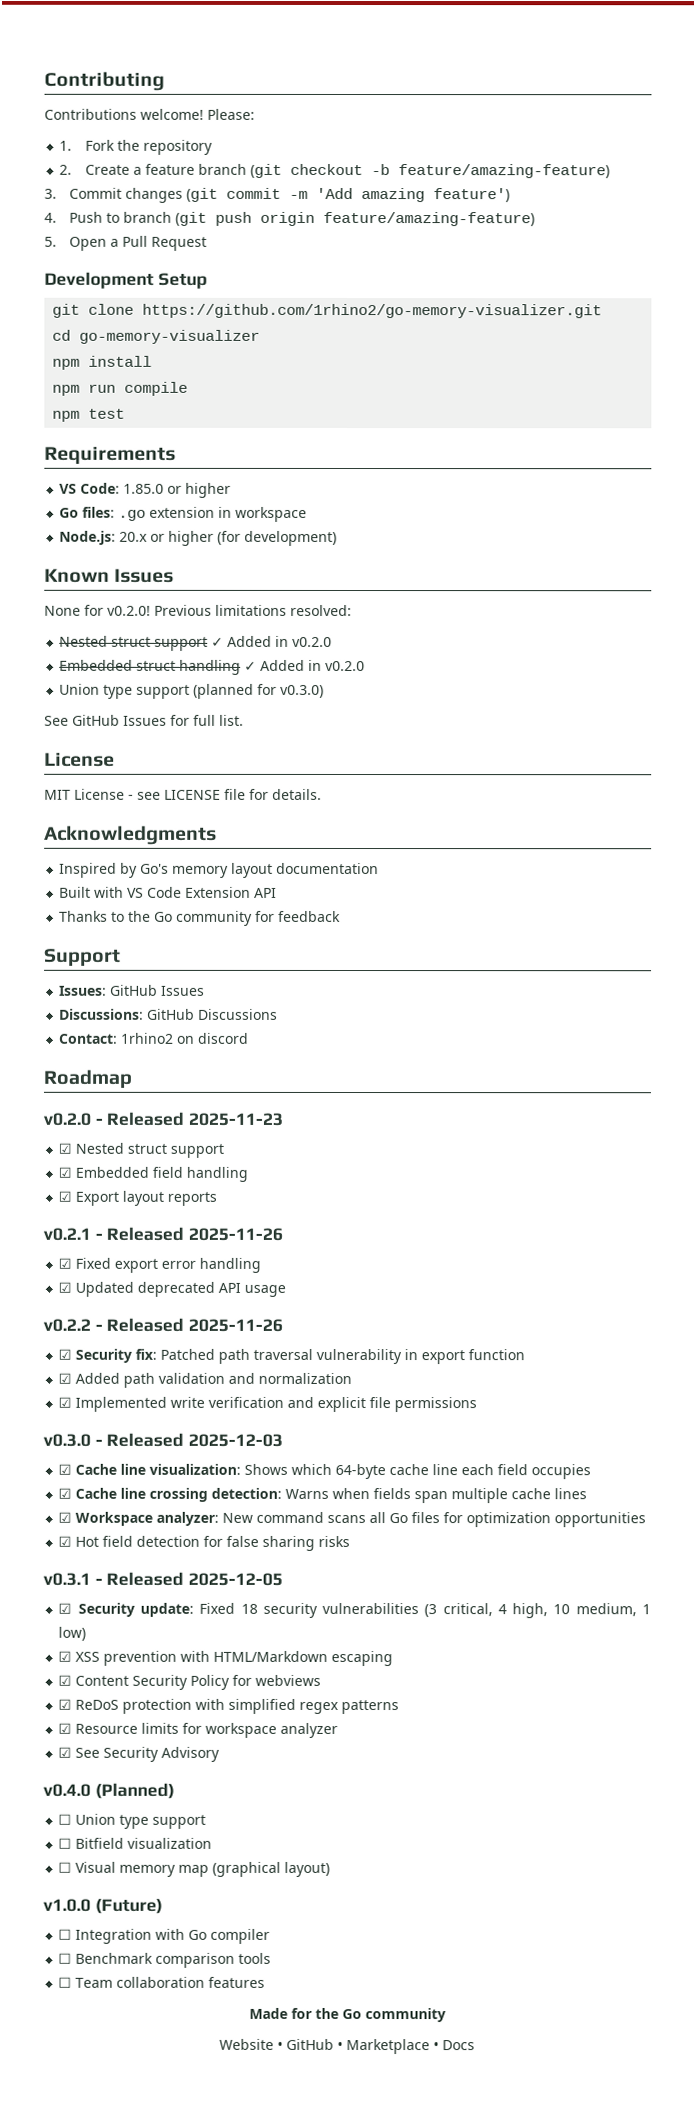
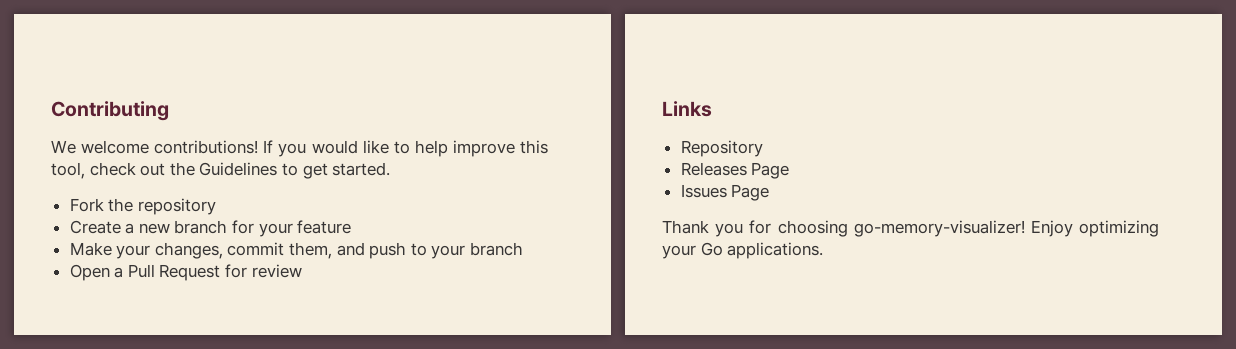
- Contributions welcome! Please:
- 1. Fork the repository
+ We welcome contributions! If you would like to help improve this tool, check out the Guidelines to get started.
+ Fork the repository
- 2. Create a feature branch (git checkout -b feature/amazing-feature)
- 3. Commit changes (git commit -m 'Add amazing feature')
- 4. Push to branch (git push origin feature/amazing-feature)
- 5. Open a Pull Request
- Development Setup
- git clone https://github.com/1rhino2/go-memory-visualizer.git
- cd go-memory-visualizer
- npm install
- npm run compile
- npm test
- Requirements
- VS Code: 1.85.0 or higher
- Go files: .go extension in workspace
- Node.js: 20.x or higher (for development)
- Known Issues
- None for v0.2.0! Previous limitations resolved:
- Nested struct support ✓ Added in v0.2.0
- Embedded struct handling ✓ Added in v0.2.0
- Union type support (planned for v0.3.0)
- See GitHub Issues for full list.
- License
- MIT License - see LICENSE file for details.
- Acknowledgments
- Inspired by Go's memory layout documentation
- Built with VS Code Extension API
- Thanks to the Go community for feedback
- Support
- Issues: GitHub Issues
- Discussions: GitHub Discussions
- Contact: 1rhino2 on discord
- Roadmap
- v0.2.0 - Released 2025-11-23
- ☑ Nested struct support
- ☑ Embedded field handling
- ☑ Export layout reports
- v0.2.1 - Released 2025-11-26
- ☑ Fixed export error handling
- ☑ Updated deprecated API usage
- v0.2.2 - Released 2025-11-26
- ☑ Security fix: Patched path traversal vulnerability in export function
- ☑ Added path validation and normalization
- ☑ Implemented write verification and explicit file permissions
- v0.3.0 - Released 2025-12-03
- ☑ Cache line visualization: Shows which 64-byte cache line each field occupies
- ☑ Cache line crossing detection: Warns when fields span multiple cache lines
- ☑ Workspace analyzer: New command scans all Go files for optimization opportunities
- ☑ Hot field detection for false sharing risks
- v0.3.1 - Released 2025-12-05
- ☑ Security update: Fixed 18 security vulnerabilities (3 critical, 4 high, 10 medium, 1 low)
- ☑ XSS prevention with HTML/Markdown escaping
- ☑ Content Security Policy for webviews
- ☑ ReDoS protection with simplified regex patterns
- ☑ Resource limits for workspace analyzer
- ☑ See Security Advisory
- v0.4.0 (Planned)
- ☐ Union type support
- ☐ Bitfield visualization
- ☐ Visual memory map (graphical layout)
- v1.0.0 (Future)
- ☐ Integration with Go compiler
- ☐ Benchmark comparison tools
- ☐ Team collaboration features
- Made for the Go community
- Website • GitHub • Marketplace • Docs
+ Create a new branch for your feature
+ Make your changes, commit them, and push to your branch
+ Open a Pull Request for review
+ Links
+ Repository
+ Releases Page
+ Issues Page
+ Thank you for choosing go-memory-visualizer! Enjoy optimizing your Go applications.

